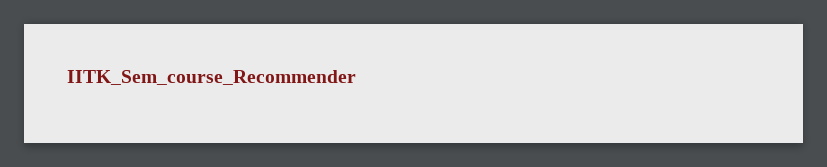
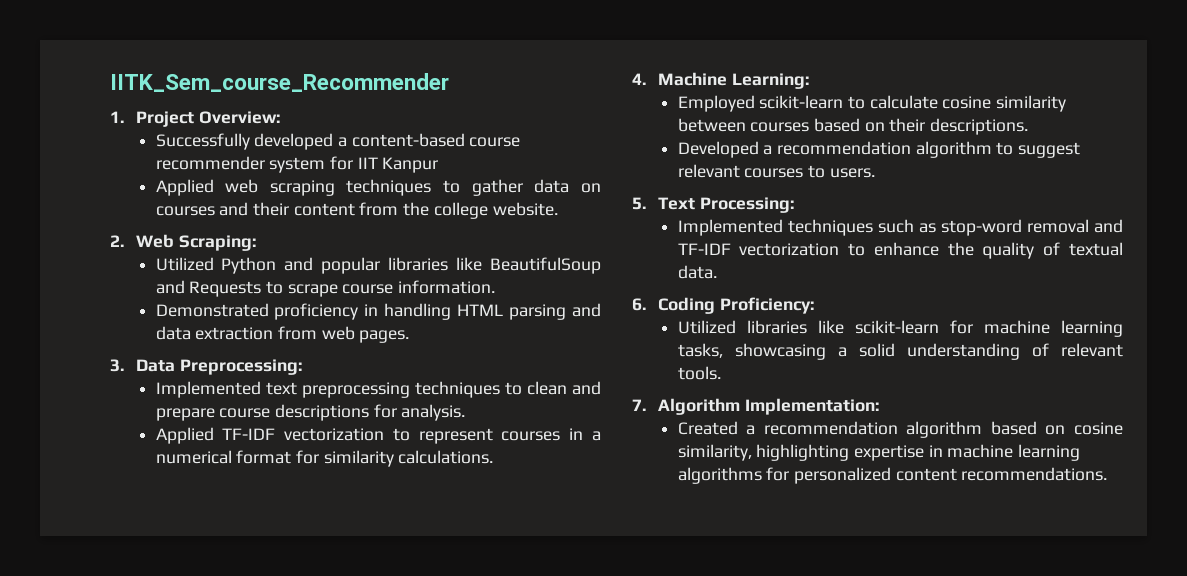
+ 1. Project Overview:
+ Successfully developed a content-based course recommender system for IIT Kanpur
+ Applied web scraping techniques to gather data on courses and their content from the college website.
+ 2. Web Scraping:
+ Utilized Python and popular libraries like BeautifulSoup and Requests to scrape course information.
+ Demonstrated proficiency in handling HTML parsing and data extraction from web pages.
+ 3. Data Preprocessing:
+ Implemented text preprocessing techniques to clean and prepare course descriptions for analysis.
+ Applied TF-IDF vectorization to represent courses in a numerical format for similarity calculations.
+ 4. Machine Learning:
+ Employed scikit-learn to calculate cosine similarity between courses based on their descriptions.
+ Developed a recommendation algorithm to suggest relevant courses to users.
+ 5. Text Processing:
+ Implemented techniques such as stop-word removal and TF-IDF vectorization to enhance the quality of textual data.
+ 6. Coding Proficiency:
+ Utilized libraries like scikit-learn for machine learning tasks, showcasing a solid understanding of relevant tools.
+ 7. Algorithm Implementation:
+ Created a recommendation algorithm based on cosine similarity, highlighting expertise in machine learning algorithms for personalized content recommendations.

